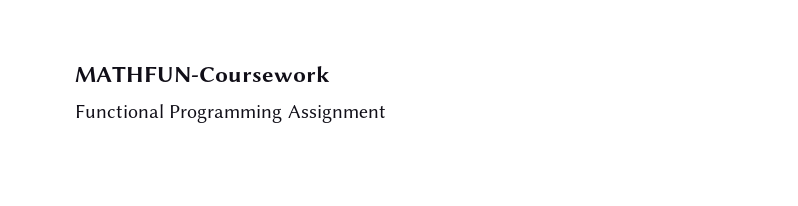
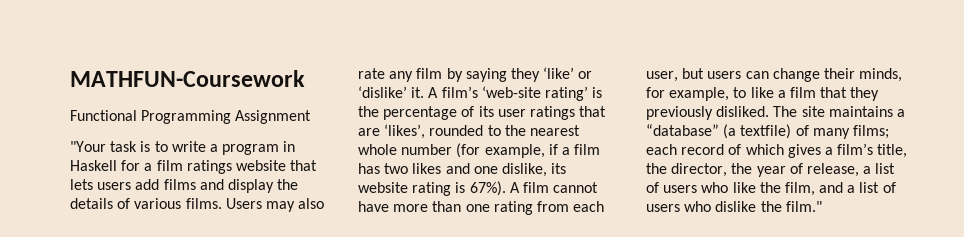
+ "Your task is to write a program in Haskell for a film ratings website that lets users add films and display the details of various films. Users may also rate any film by saying they ‘like’ or ‘dislike’ it. A film’s ‘web-site rating’ is the percentage of its user ratings that are ‘likes’, rounded to the nearest whole number (for example, if a film has two likes and one dislike, its website rating is 67%). A film cannot have more than one rating from each user, but users can change their minds, for example, to like a film that they previously disliked. The site maintains a “database” (a textfile) of many films; each record of which gives a film’s title, the director, the year of release, a list of users who like the film, and a list of users who dislike the film."

